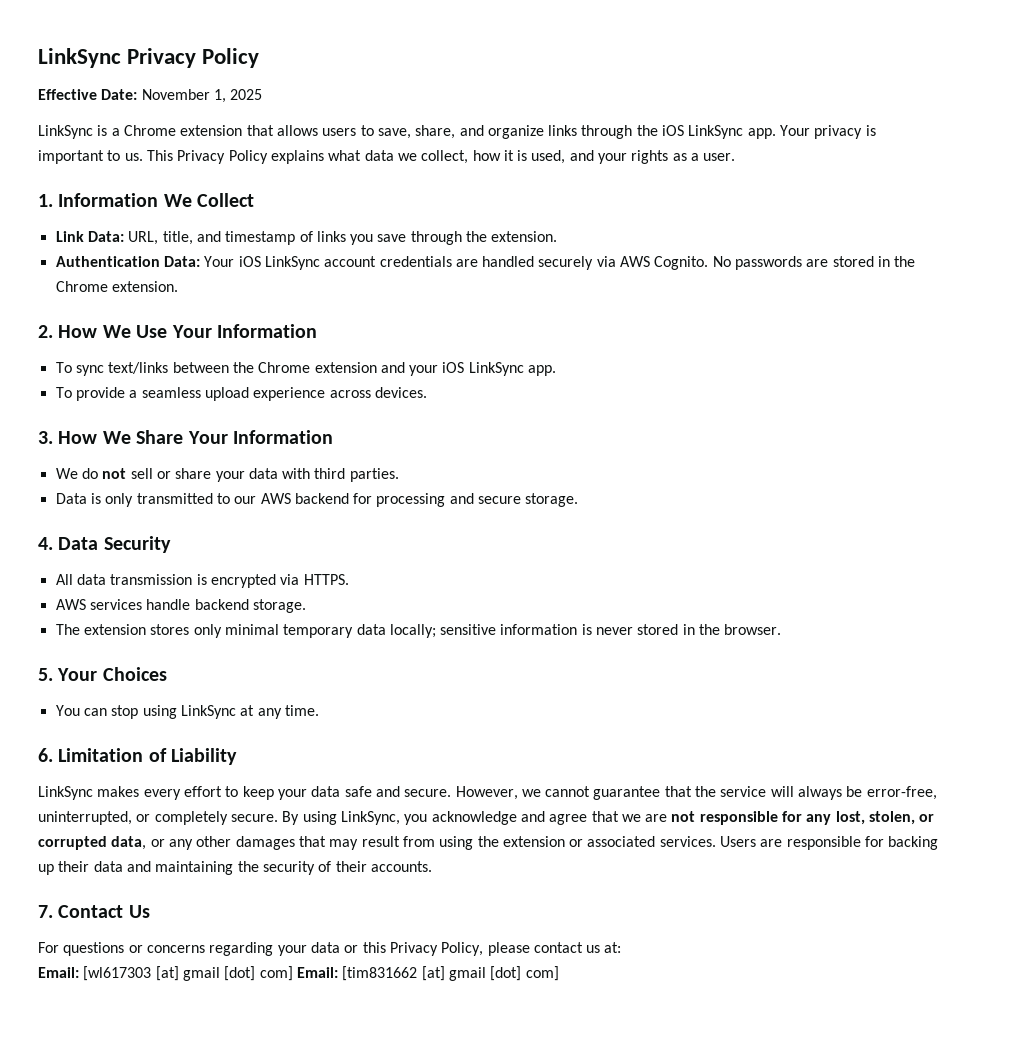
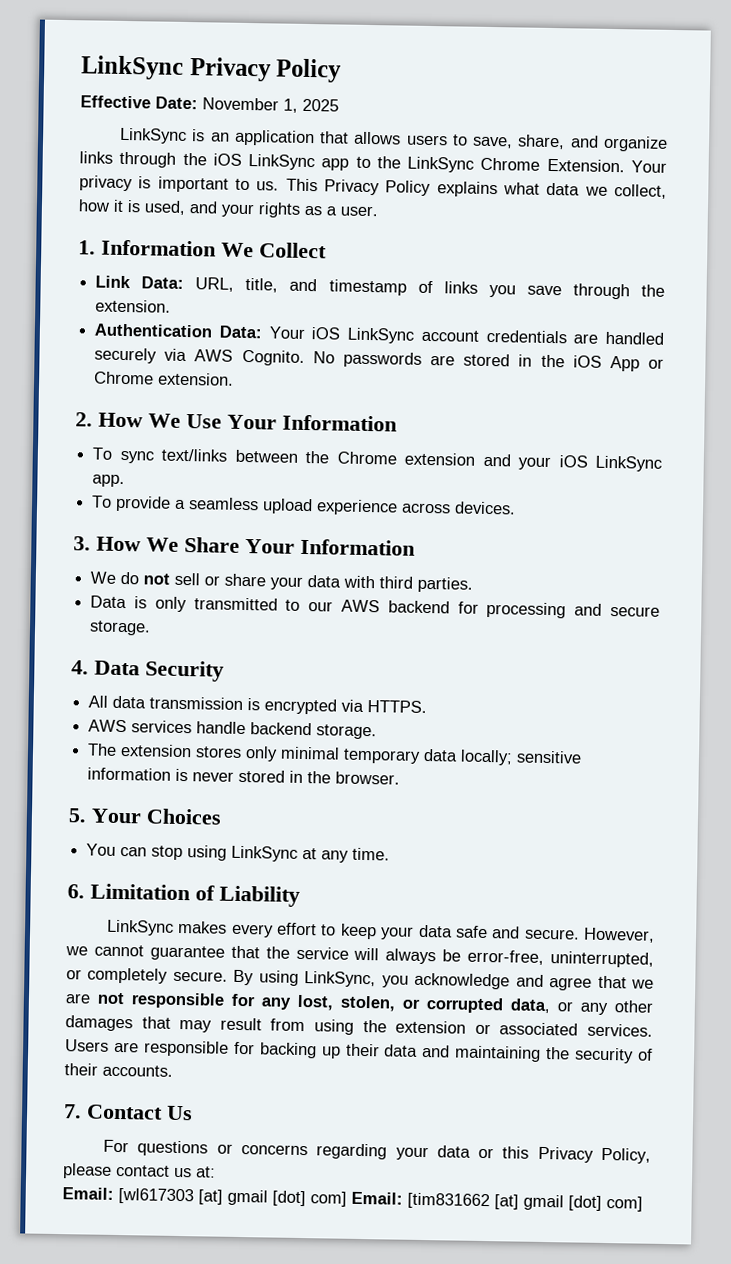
- LinkSync is a Chrome extension that allows users to save, share, and organize links through the iOS LinkSync app.
+ LinkSync is an application that allows users to save, share, and organize links through the iOS LinkSync app to the LinkSync Chrome Extension.
- No passwords are stored in the Chrome extension.
+ No passwords are stored in the iOS App or Chrome extension.

